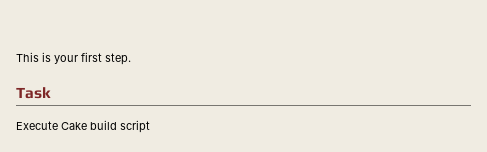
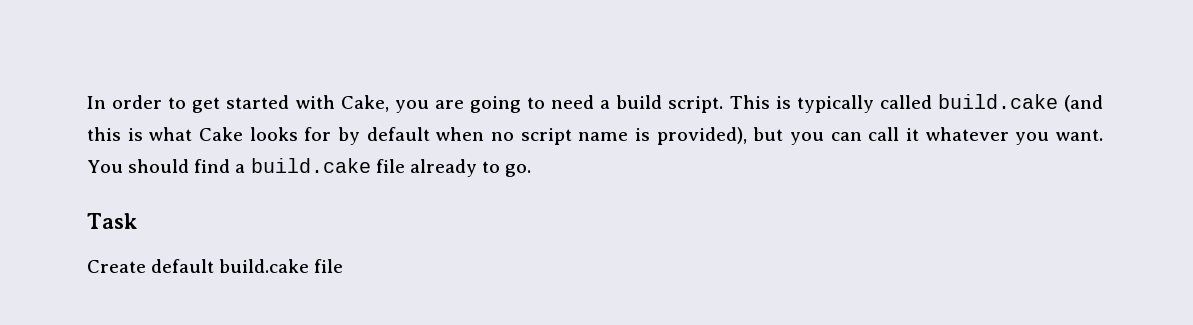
- This is your first step.
+ In order to get started with Cake, you are going to need a build script. This is typically called build.cake (and this is what Cake looks for by default when no script name is provided), but you can call it whatever you want. You should find a build.cake file already to go.
  Task
- Execute Cake build script
+ Create default build.cake file

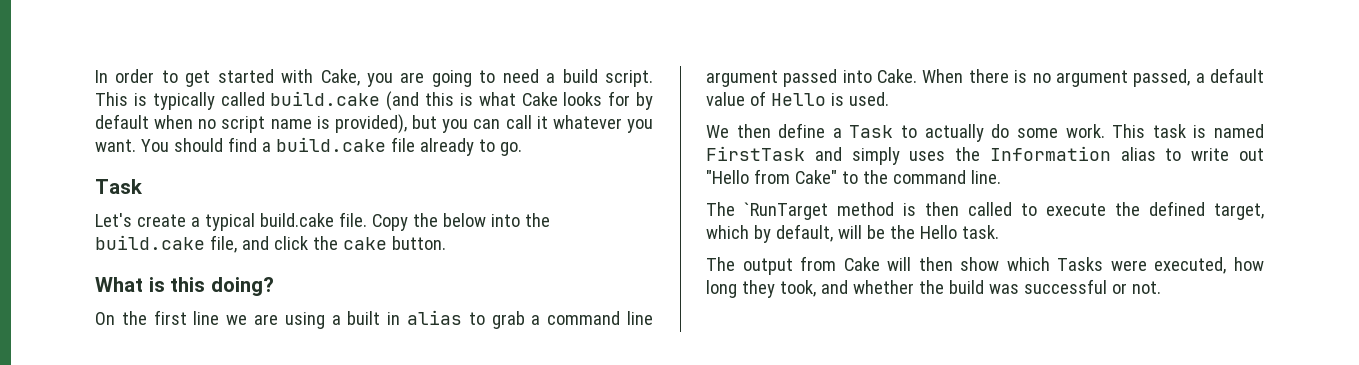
- Create default build.cake file
+ Let's create a typical build.cake file. Copy the below into the build.cake file, and click the cake button.
+ What is this doing?
+ On the first line we are using a built in alias to grab a command line argument passed into Cake. When there is no argument passed, a default value of Hello is used.
+ We then define a Task to actually do some work. This task is named FirstTask and simply uses the Information alias to write out "Hello from Cake" to the command line.
+ The `RunTarget method is then called to execute the defined target, which by default, will be the Hello task.
+ The output from Cake will then show which Tasks were executed, how long they took, and whether the build was successful or not.

